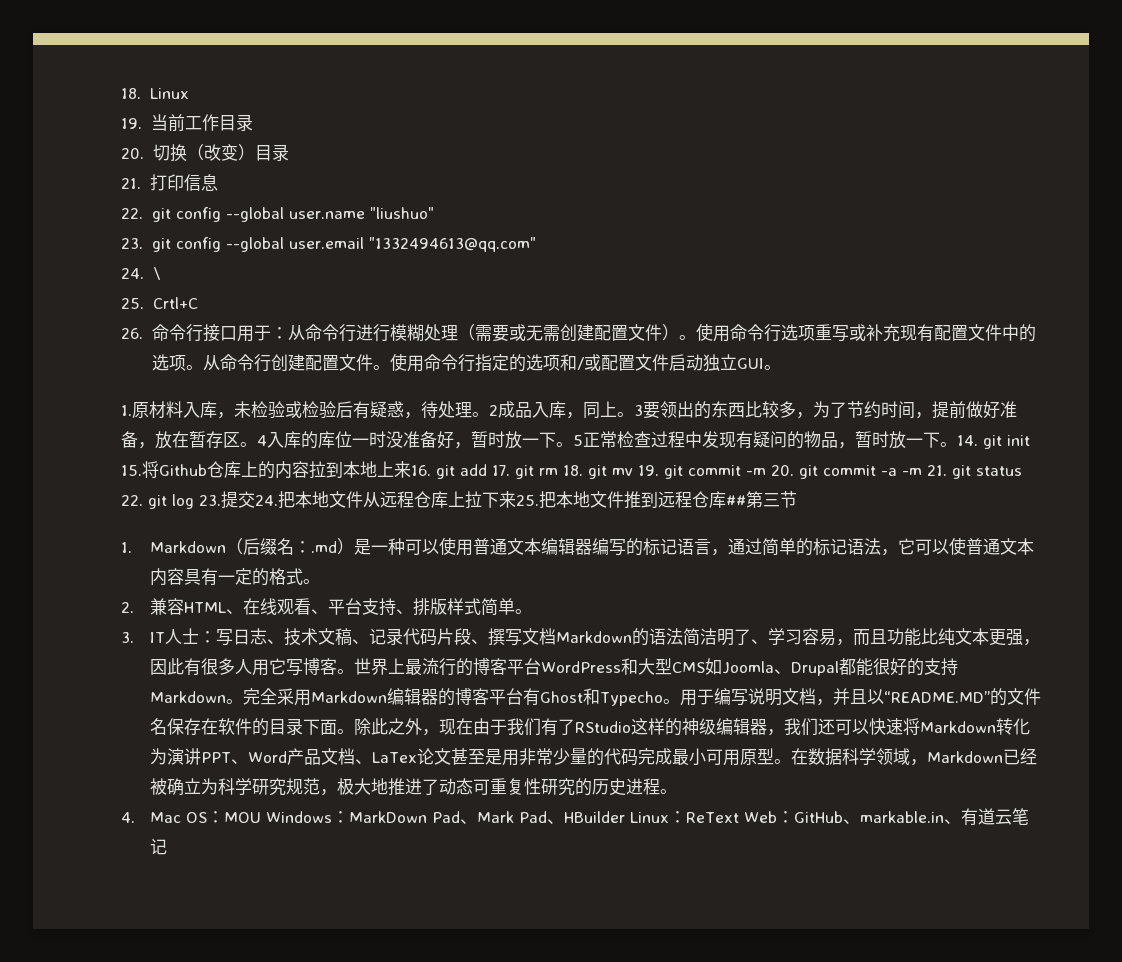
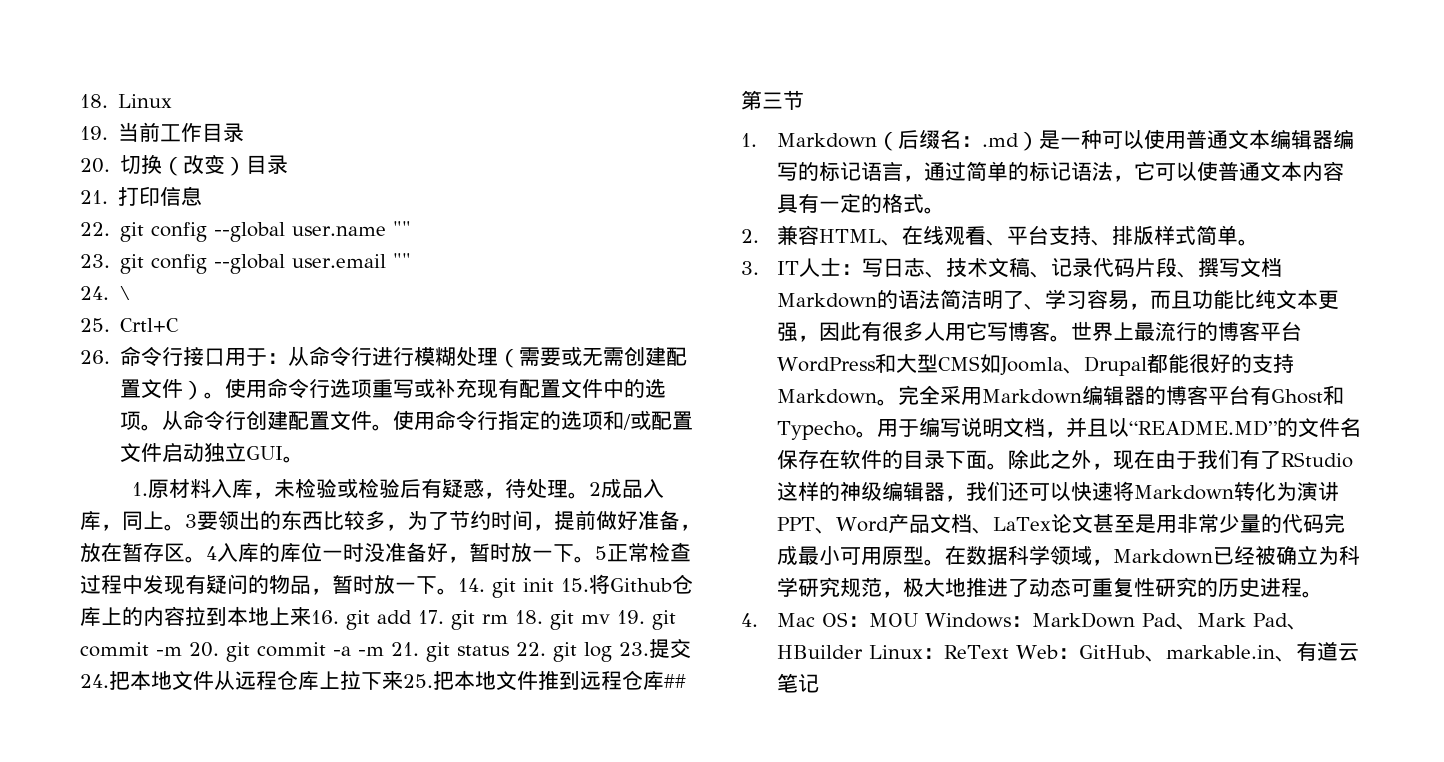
- 22. git config --global user.name "liushuo"
+ 22. git config --global user.name ""
- 23. git config --global user.email "1332494613@qq.com"
+ 23. git config --global user.email ""

